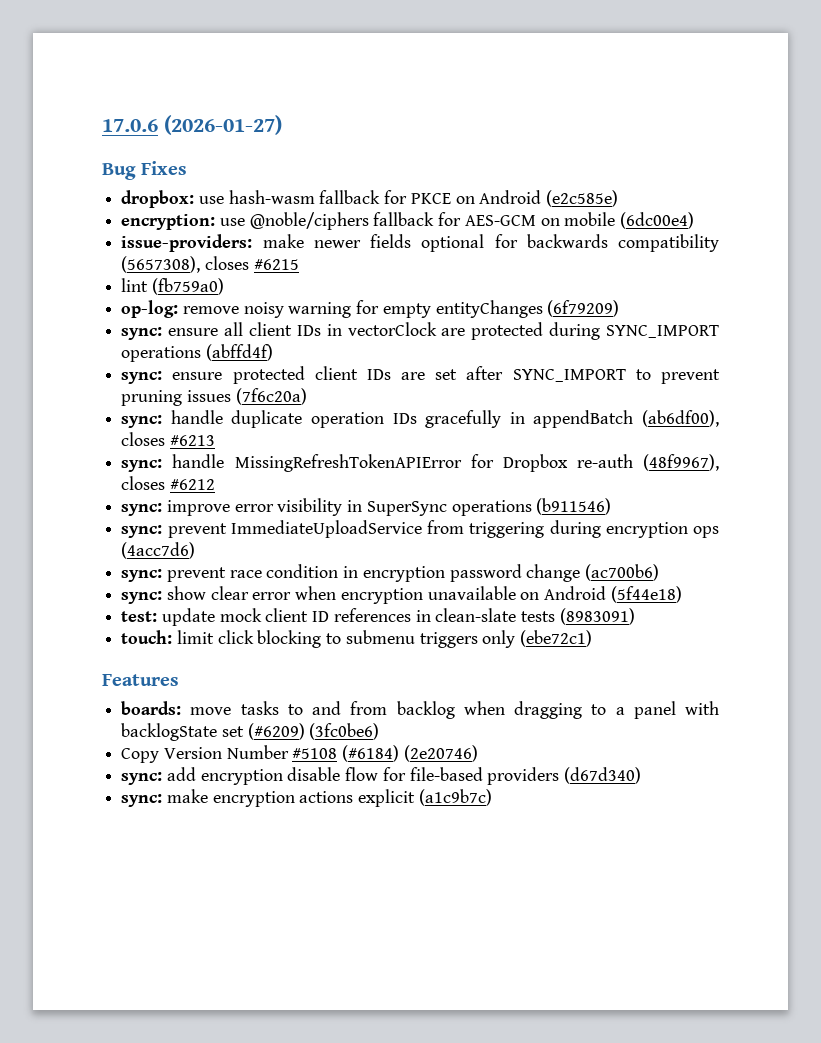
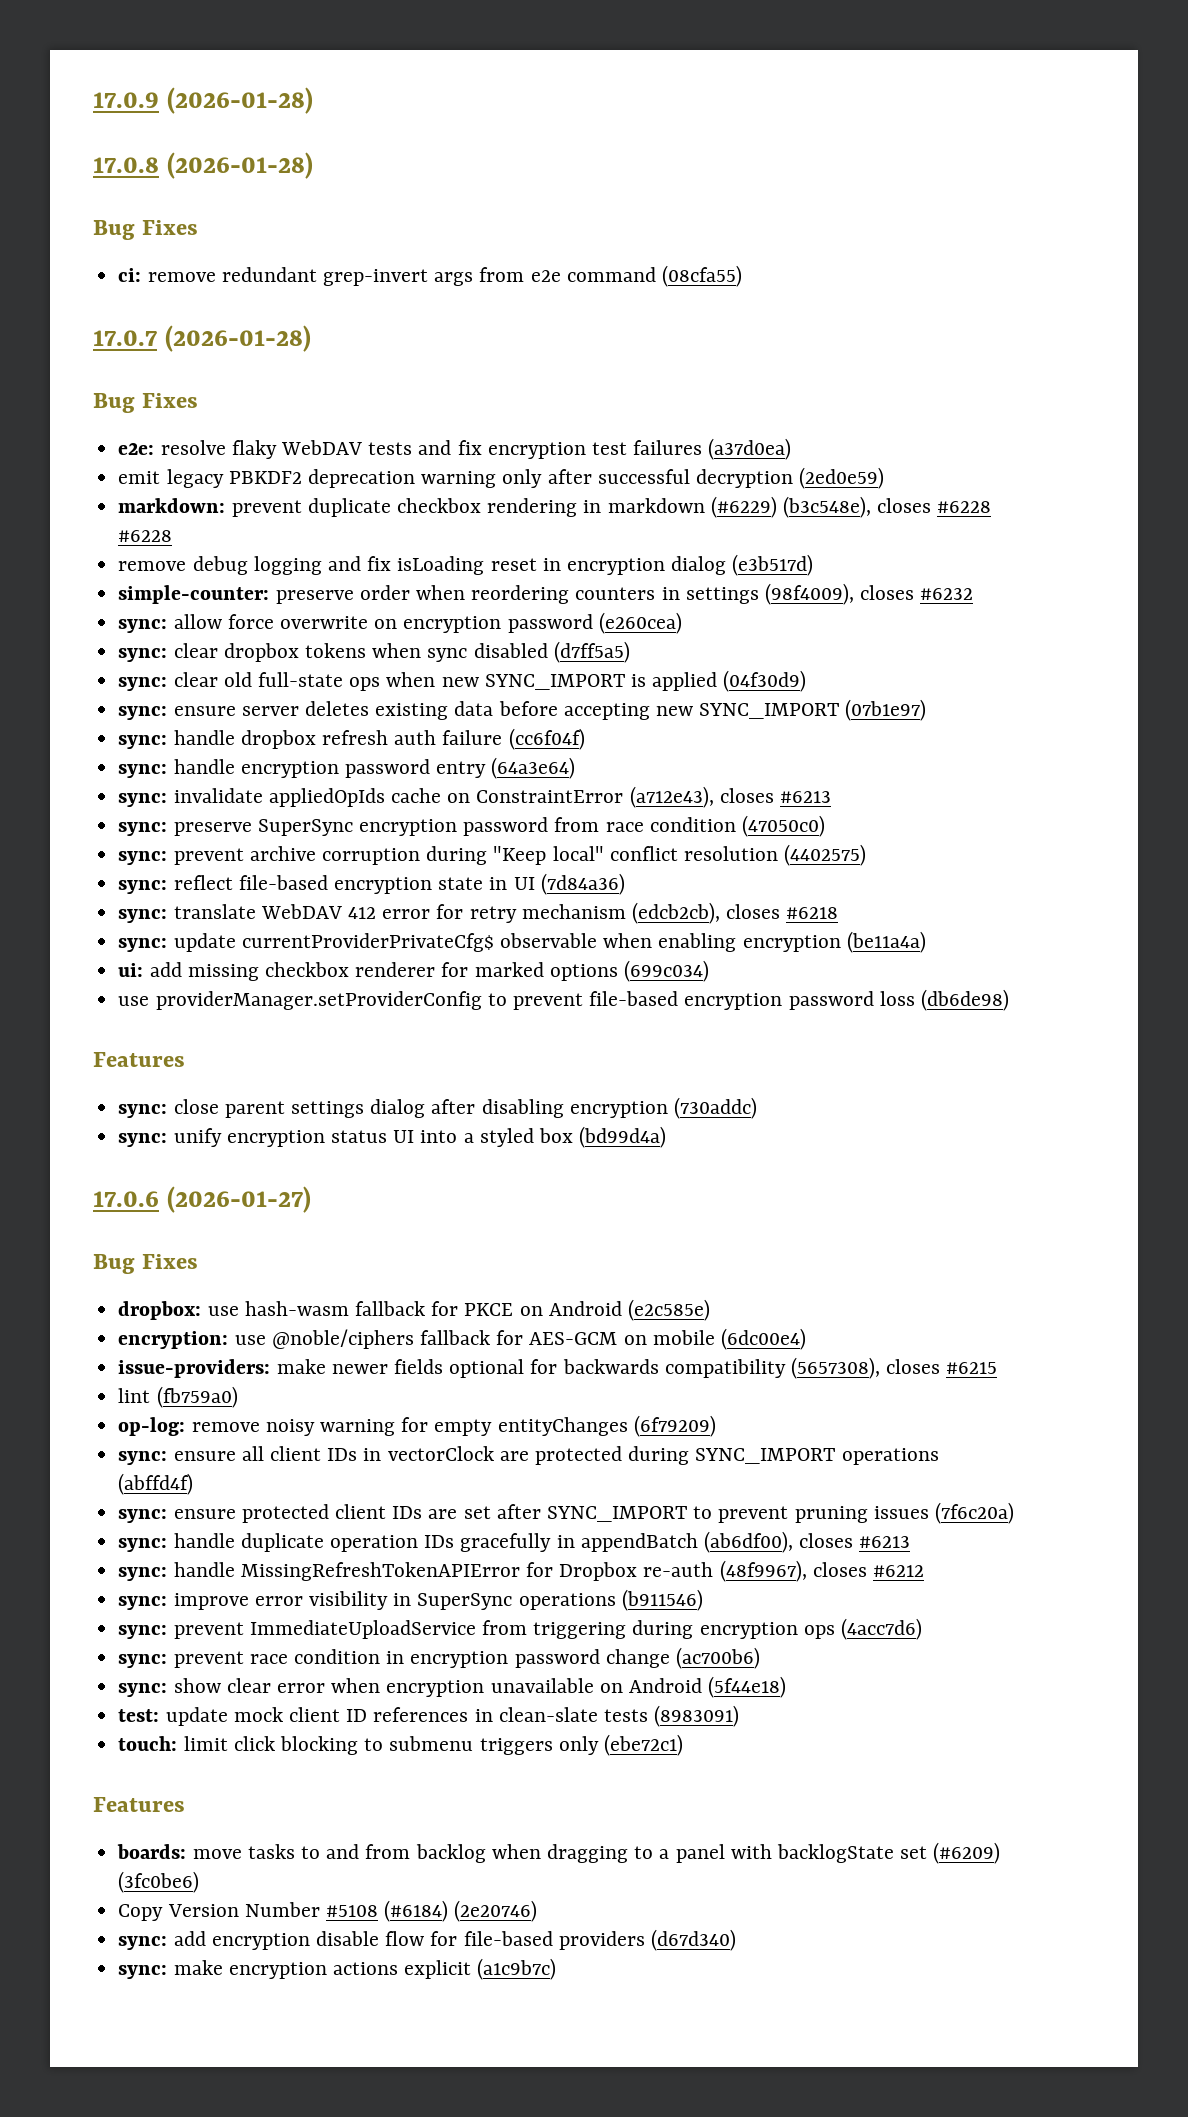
+ 17.0.9 (2026-01-28)
+ 17.0.8 (2026-01-28)
+ Bug Fixes
+ ci: remove redundant grep-invert args from e2e command (08cfa55)
+ 17.0.7 (2026-01-28)
+ Bug Fixes
+ e2e: resolve flaky WebDAV tests and fix encryption test failures (a37d0ea)
+ emit legacy PBKDF2 deprecation warning only after successful decryption (2ed0e59)
+ markdown: prevent duplicate checkbox rendering in markdown (#6229) (b3c548e), closes #6228 #6228
+ remove debug logging and fix isLoading reset in encryption dialog (e3b517d)
+ simple-counter: preserve order when reordering counters in settings (98f4009), closes #6232
+ sync: allow force overwrite on encryption password (e260cea)
+ sync: clear dropbox tokens when sync disabled (d7ff5a5)
+ sync: clear old full-state ops when new SYNC_IMPORT is applied (04f30d9)
+ sync: ensure server deletes existing data before accepting new SYNC_IMPORT (07b1e97)
+ sync: handle dropbox refresh auth failure (cc6f04f)
+ sync: handle encryption password entry (64a3e64)
+ sync: invalidate appliedOpIds cache on ConstraintError (a712e43), closes #6213
+ sync: preserve SuperSync encryption password from race condition (47050c0)
+ sync: prevent archive corruption during "Keep local" conflict resolution (4402575)
+ sync: reflect file-based encryption state in UI (7d84a36)
+ sync: translate WebDAV 412 error for retry mechanism (edcb2cb), closes #6218
+ sync: update currentProviderPrivateCfg$ observable when enabling encryption (be11a4a)
+ ui: add missing checkbox renderer for marked options (699c034)
+ use providerManager.setProviderConfig to prevent file-based encryption password loss (db6de98)
+ Features
+ sync: close parent settings dialog after disabling encryption (730addc)
+ sync: unify encryption status UI into a styled box (bd99d4a)

